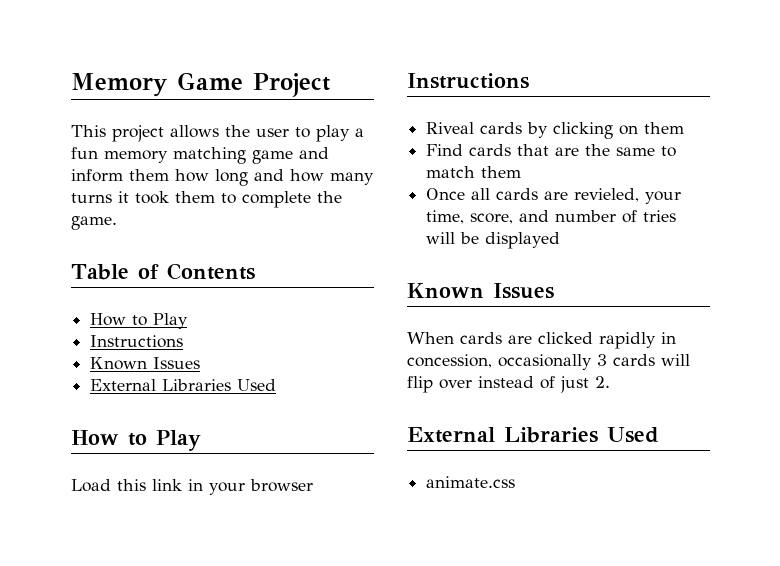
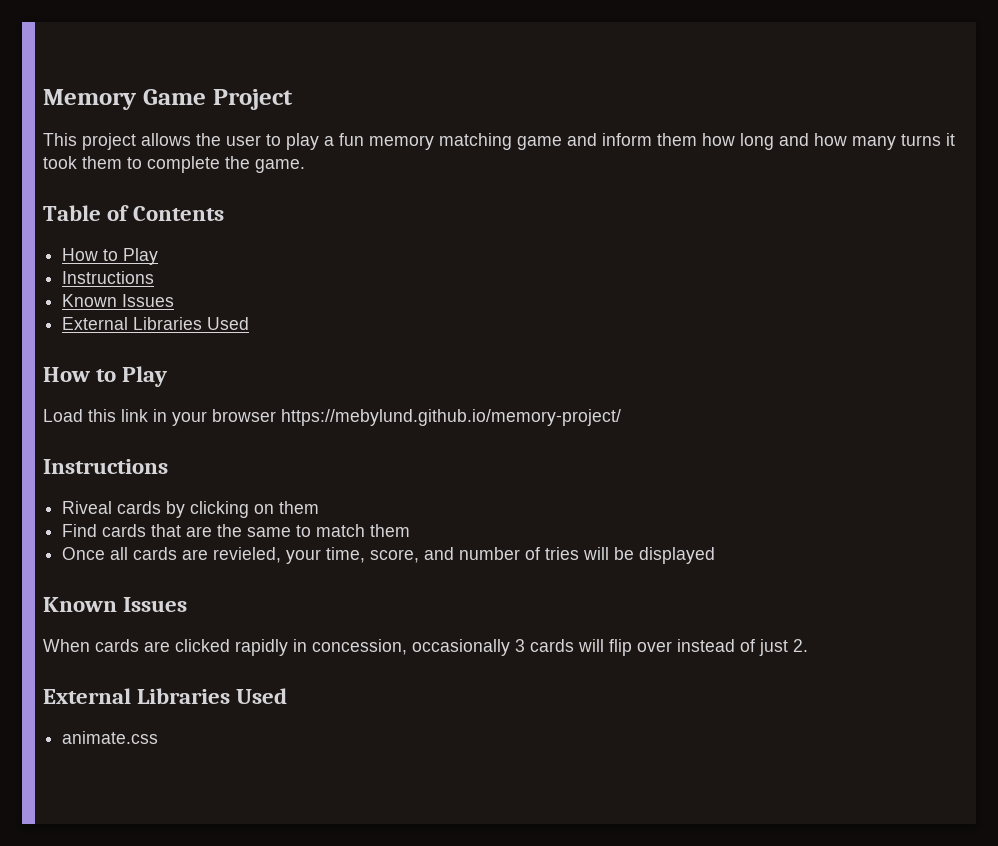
- Load this link in your browser
+ Load this link in your browser https://mebylund.github.io/memory-project/

